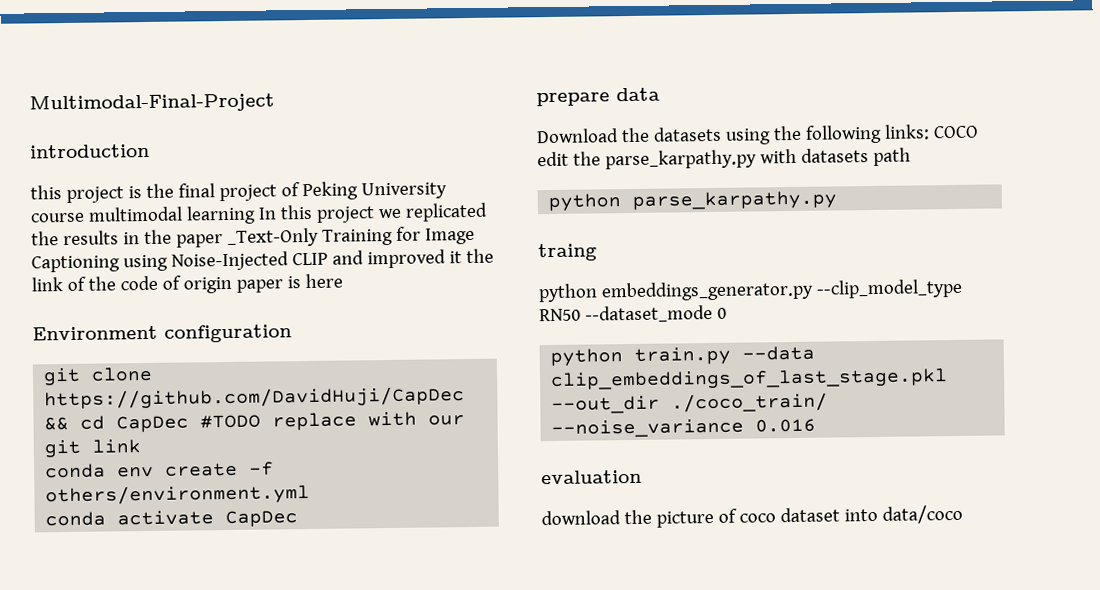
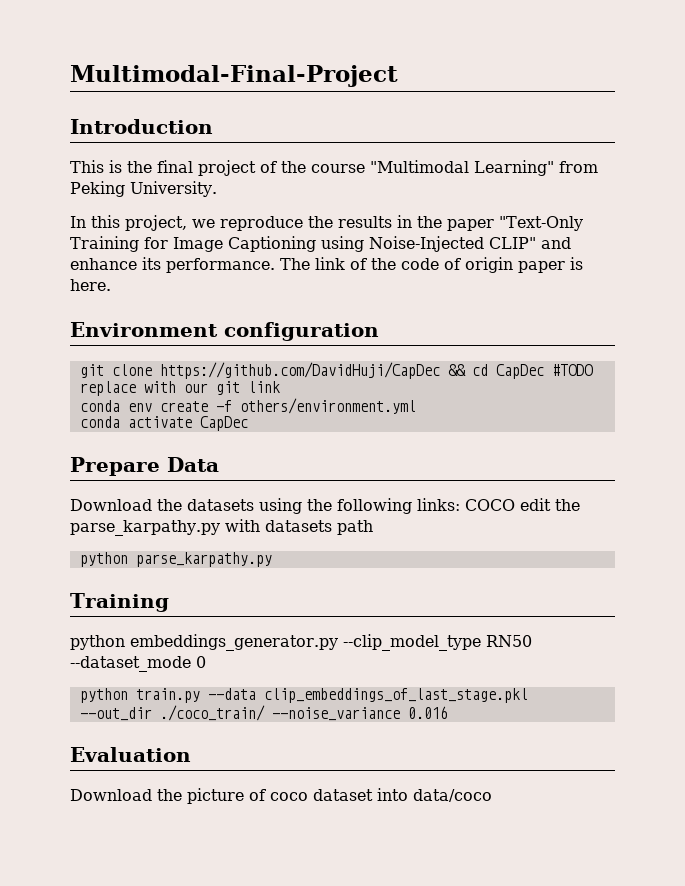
- introduction
- this project is the final project of Peking University course multimodal learning In this project we replicated the results in the paper _Text-Only Training for Image Captioning using Noise-Injected CLIP and improved it the link of the code of origin paper is here
+ Introduction
+ This is the final project of the course "Multimodal Learning" from Peking University.
+ In this project, we reproduce the results in the paper "Text-Only Training for Image Captioning using Noise-Injected CLIP" and enhance its performance. The link of the code of origin paper is here.
- prepare data
+ Prepare Data
  python parse_karpathy.py
- traing
+ Training
- evaluation
- download the picture of coco dataset into data/coco
+ Evaluation
+ Download the picture of coco dataset into data/coco

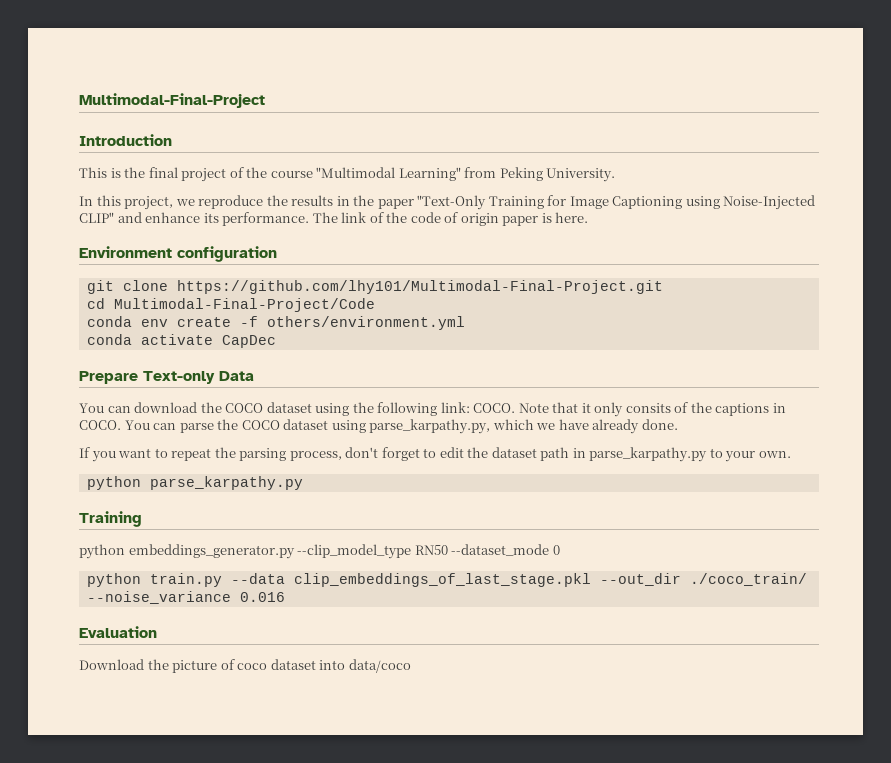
- git clone https://github.com/DavidHuji/CapDec && cd CapDec #TODO replace with our git link
+ git clone https://github.com/lhy101/Multimodal-Final-Project.git
+ cd Multimodal-Final-Project/Code
- Prepare Data
+ Prepare Text-only Data
- Download the datasets using the following links: COCO edit the parse_karpathy.py with datasets path
+ You can download the COCO dataset using the following link: COCO. Note that it only consits of the captions in COCO. You can parse the COCO dataset using parse_karpathy.py, which we have already done.
+ If you want to repeat the parsing process, don't forget to edit the dataset path in parse_karpathy.py to your own.

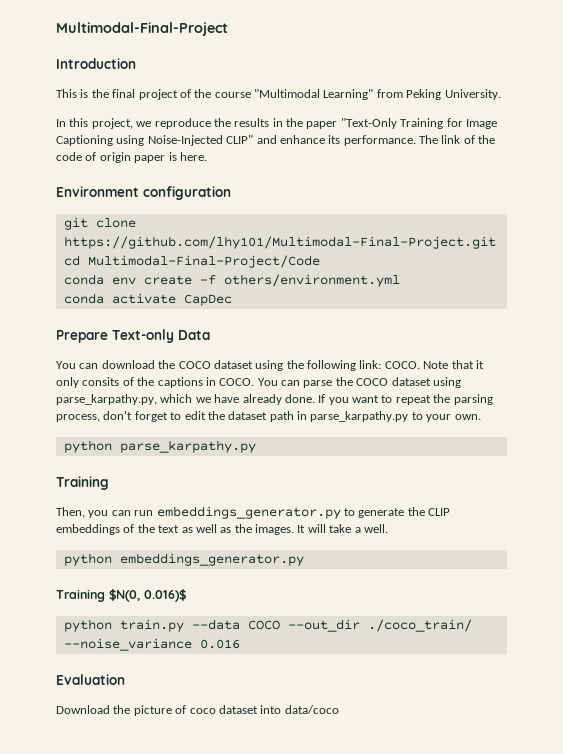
- You can parse the COCO dataset using parse_karpathy.py, which we have already done.
- If you want to repeat the parsing process, don't forget to edit the dataset path in parse_karpathy.py to your own.
+ You can parse the COCO dataset using parse_karpathy.py, which we have already done. If you want to repeat the parsing process, don't forget to edit the dataset path in parse_karpathy.py to your own.
- python embeddings_generator.py --clip_model_type RN50 --dataset_mode 0
+ Then, you can run embeddings_generator.py to generate the CLIP embeddings of the text as well as the images. It will take a well.
+ python embeddings_generator.py
+ Training $N(0, 0.016)$
- python train.py --data clip_embeddings_of_last_stage.pkl --out_dir ./coco_train/ --noise_variance 0.016
+ python train.py --data COCO --out_dir ./coco_train/ --noise_variance 0.016

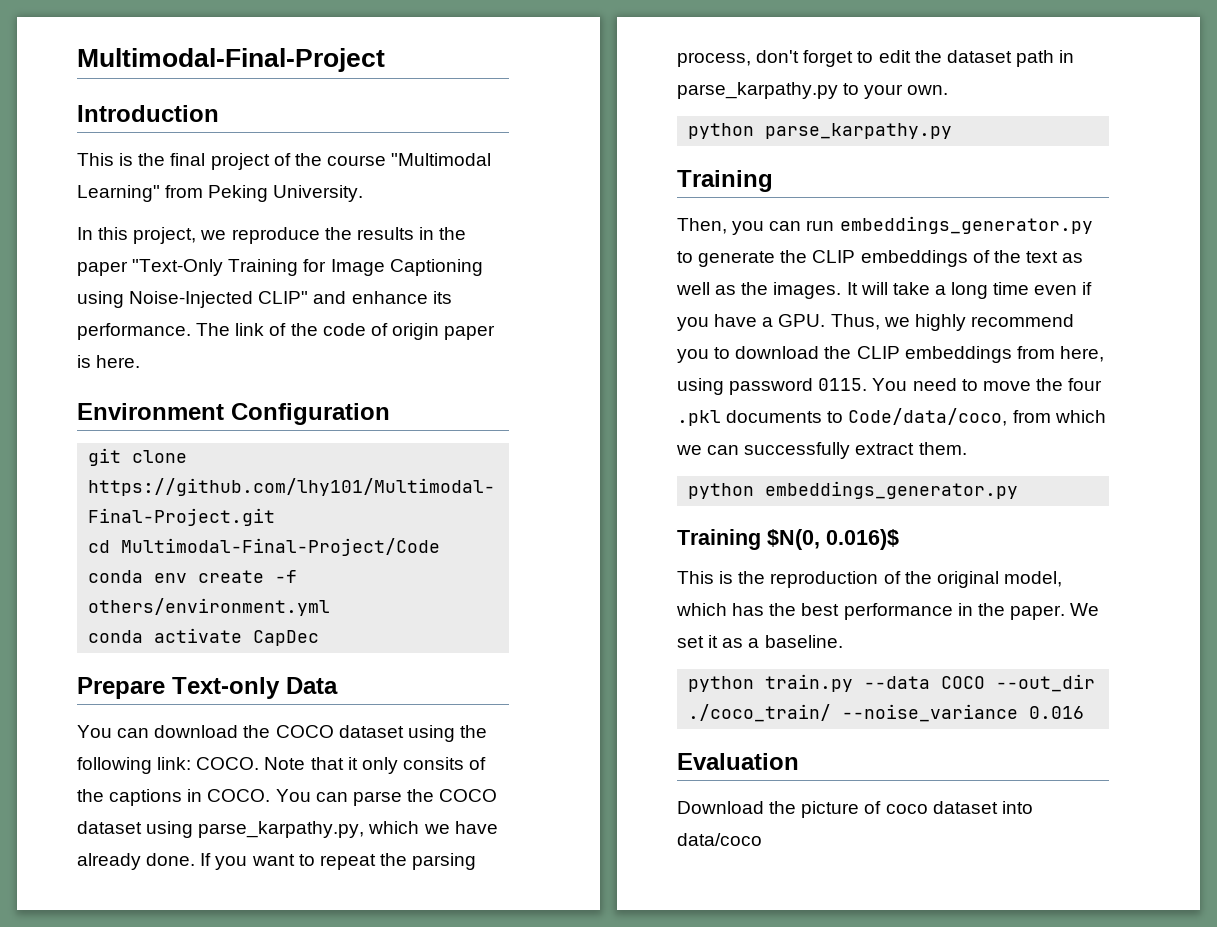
- Environment configuration
+ Environment Configuration
- It will take a well.
+ It will take a long time even if you have a GPU. Thus, we highly recommend you to download the CLIP embeddings from here, using password 0115. You need to move the four .pkl documents to Code/data/coco, from which we can successfully extract them.
+ This is the reproduction of the original model, which has the best performance in the paper. We set it as a baseline.

